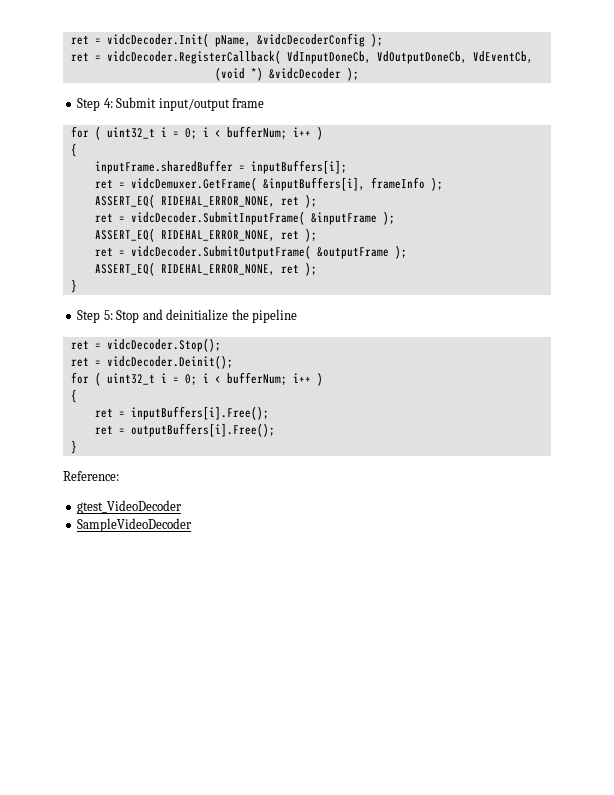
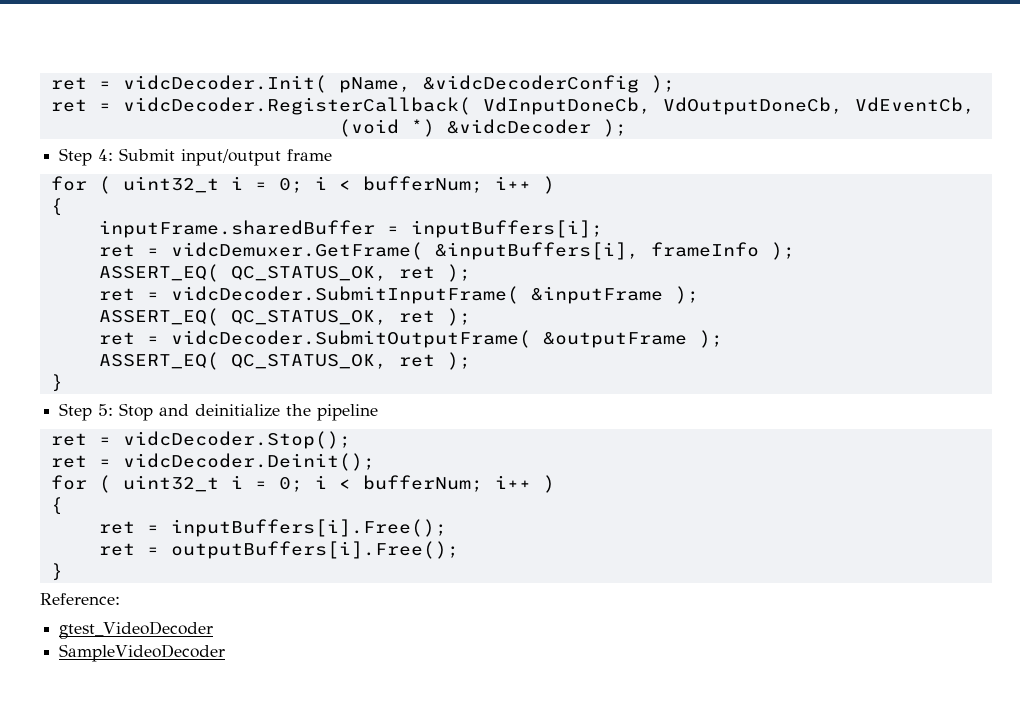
  ret = vidcDemuxer.GetFrame( &inputBuffers[i], frameInfo );
- ASSERT_EQ( RIDEHAL_ERROR_NONE, ret );
+ ASSERT_EQ( QC_STATUS_OK, ret );
  ret = vidcDecoder.SubmitInputFrame( &inputFrame );
- ASSERT_EQ( RIDEHAL_ERROR_NONE, ret );
+ ASSERT_EQ( QC_STATUS_OK, ret );
  ret = vidcDecoder.SubmitOutputFrame( &outputFrame );
- ASSERT_EQ( RIDEHAL_ERROR_NONE, ret );
+ ASSERT_EQ( QC_STATUS_OK, ret );

